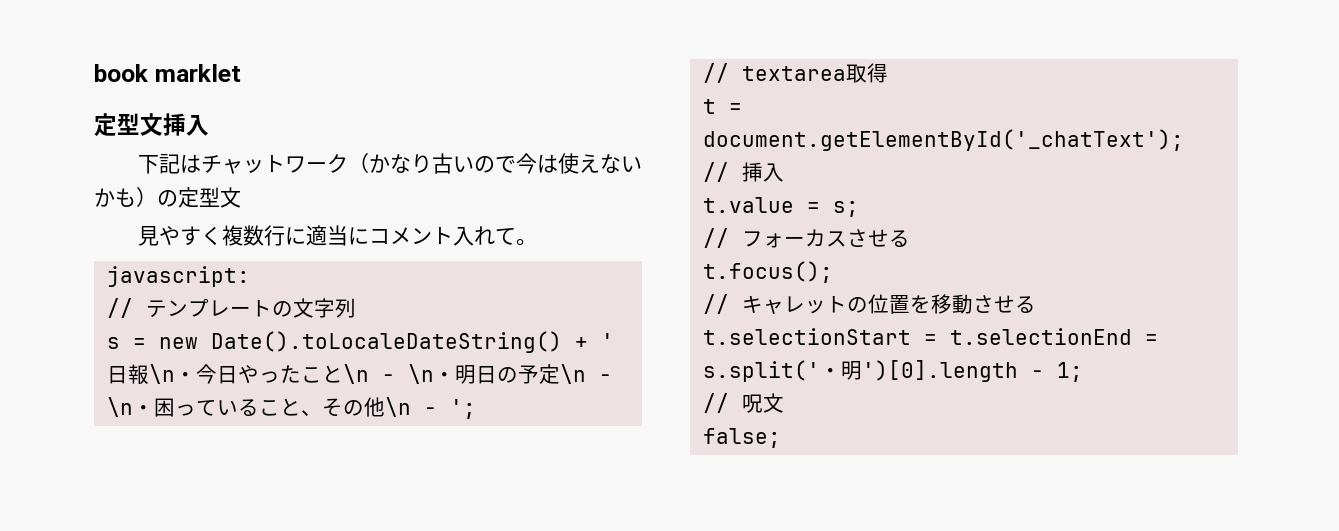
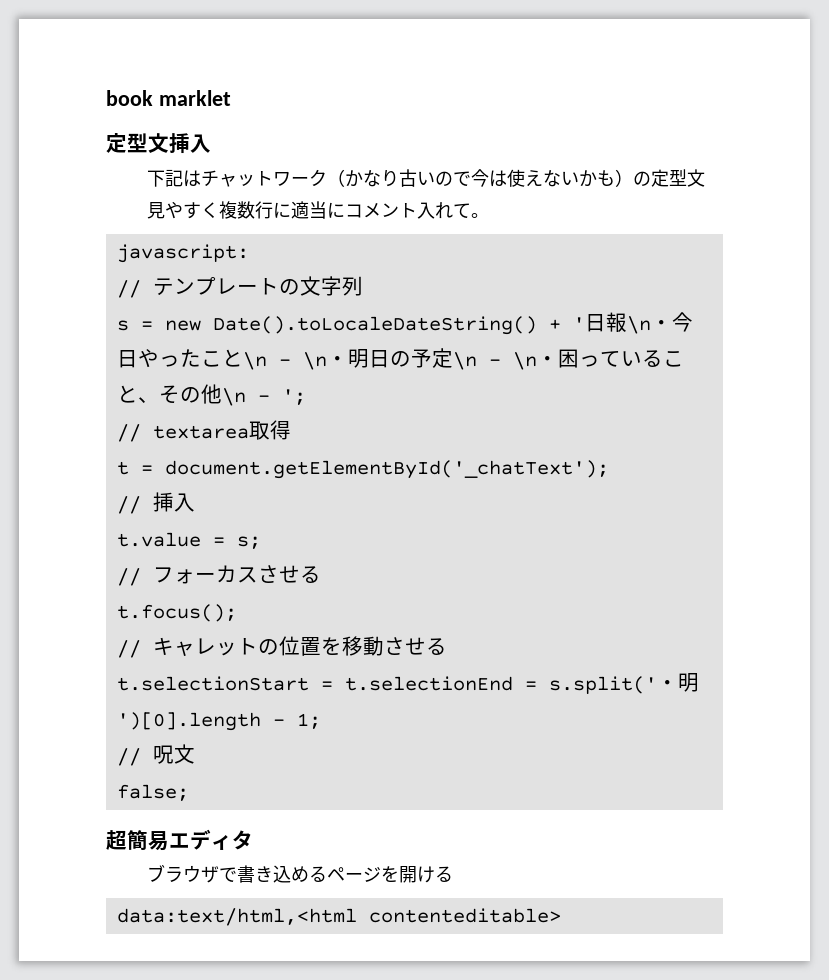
+ 超簡易エディタ
+ ブラウザで書き込めるページを開ける
+ data:text/html,<html contenteditable>

